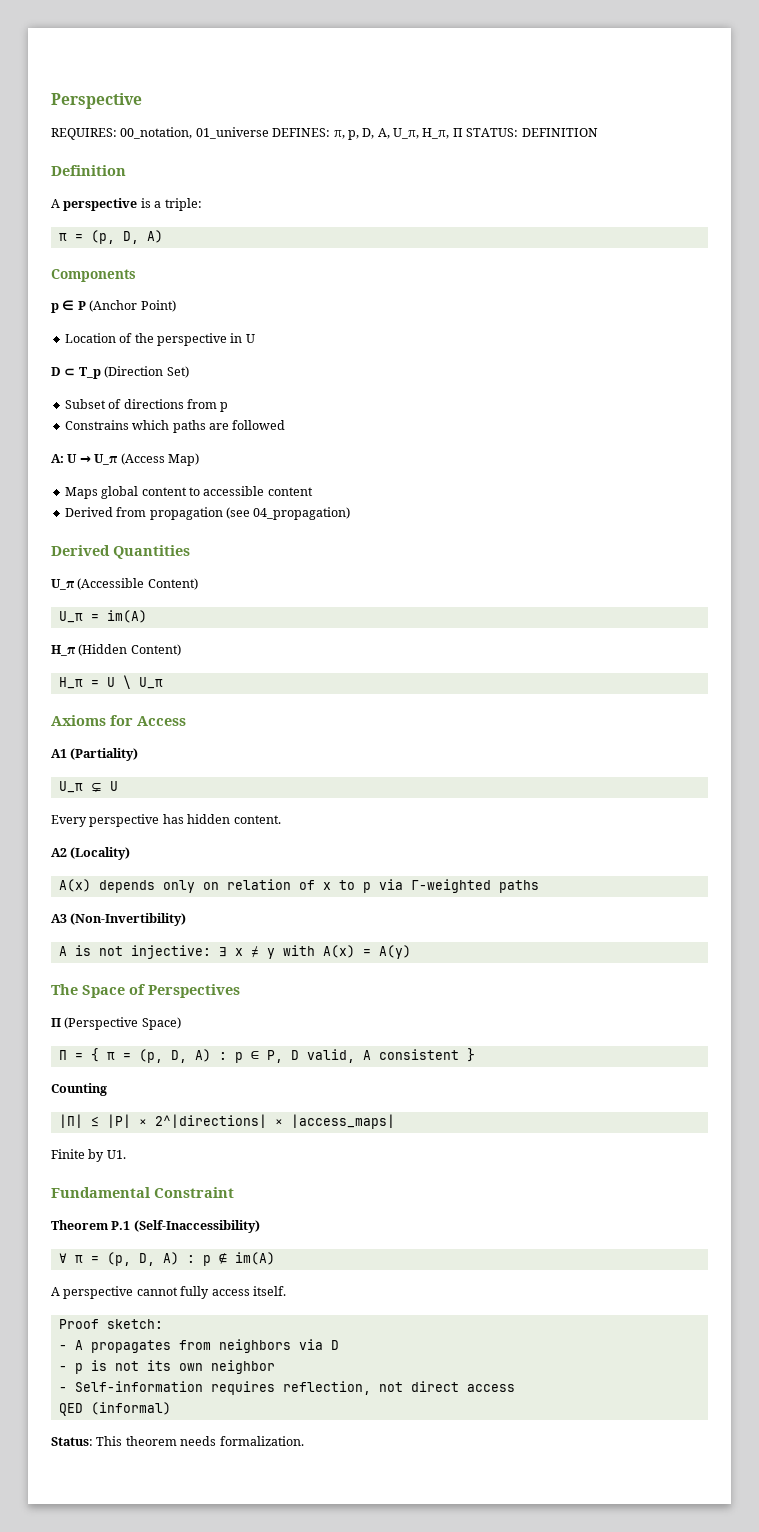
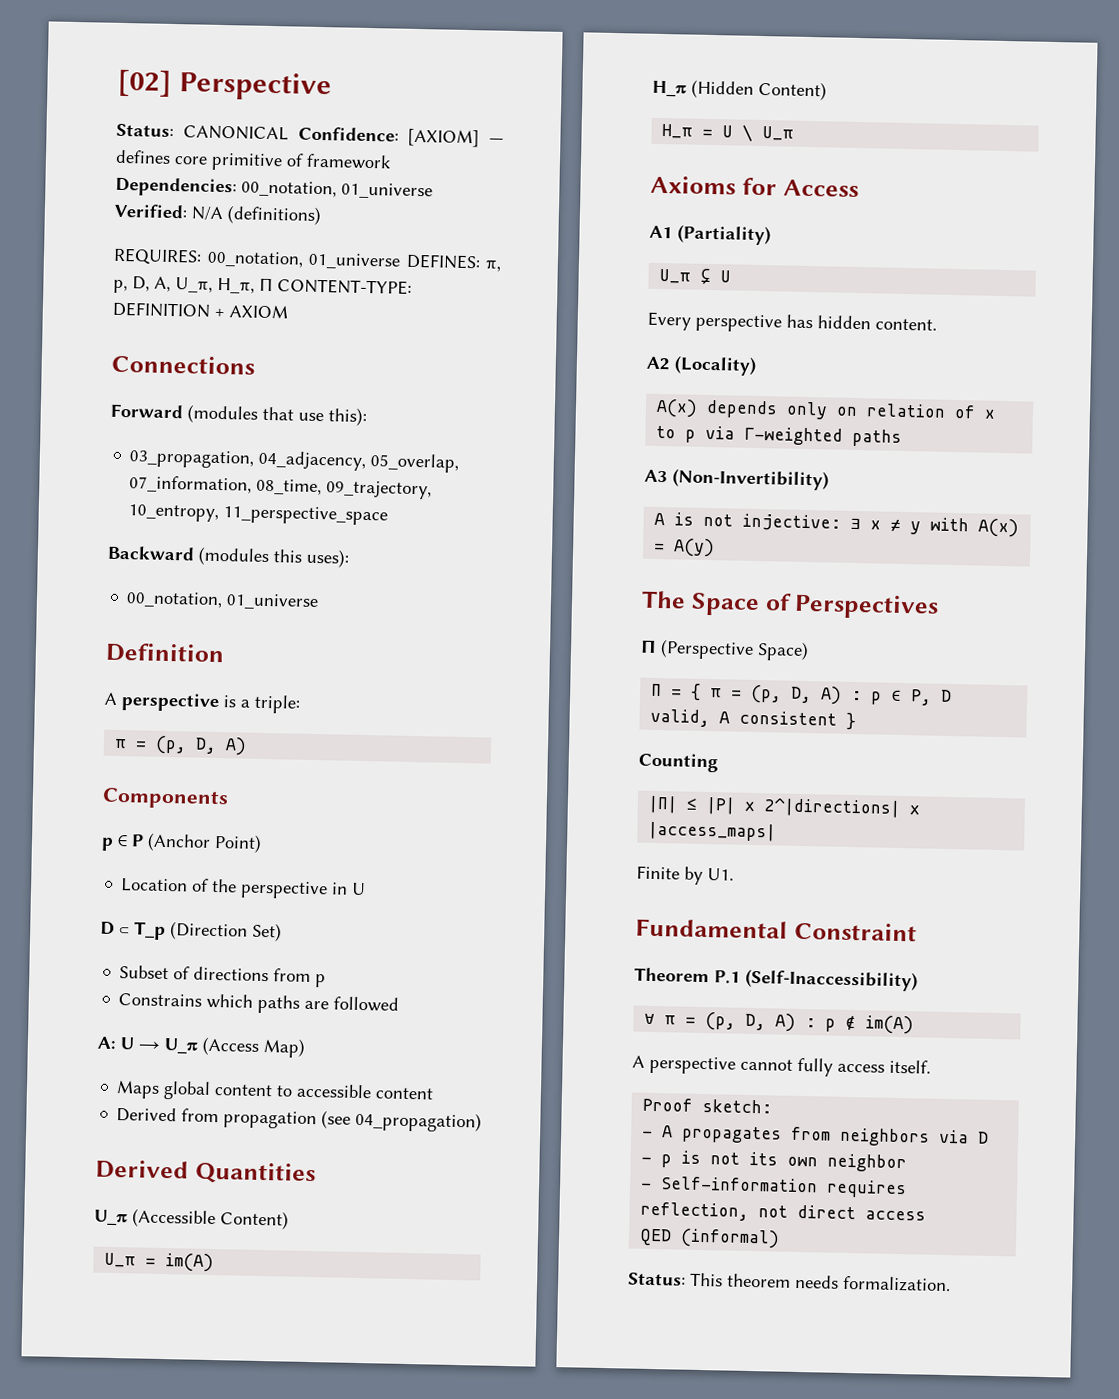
- Perspective
+ [02] Perspective
+ Status: CANONICAL Confidence: [AXIOM] — defines core primitive of framework Dependencies: 00_notation, 01_universe Verified: N/A (definitions)
- REQUIRES: 00_notation, 01_universe DEFINES: π, p, D, A, U_π, H_π, Π STATUS: DEFINITION
+ REQUIRES: 00_notation, 01_universe DEFINES: π, p, D, A, U_π, H_π, Π CONTENT-TYPE: DEFINITION + AXIOM
+ Connections
+ Forward (modules that use this):
+ 03_propagation, 04_adjacency, 05_overlap, 07_information, 08_time, 09_trajectory, 10_entropy, 11_perspective_space
+ Backward (modules this uses):
+ 00_notation, 01_universe

